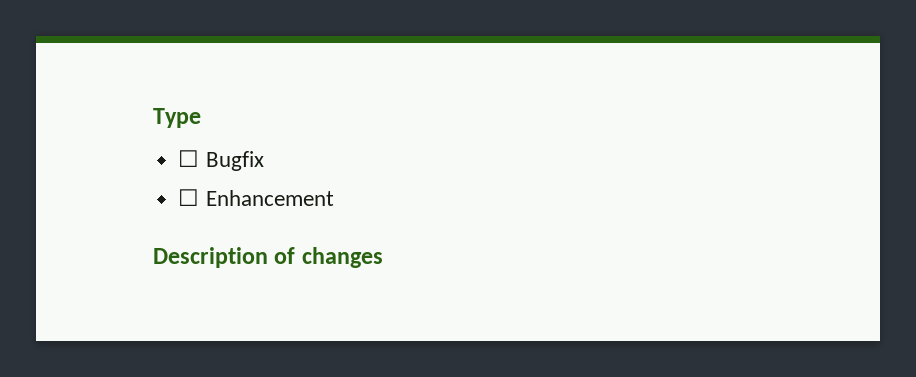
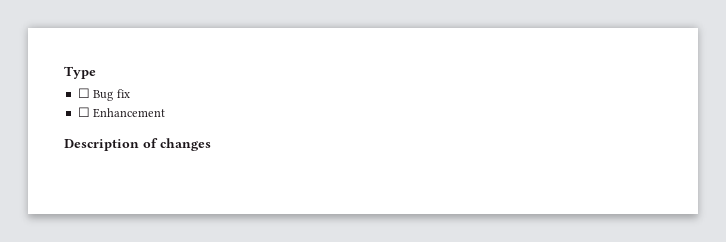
- ☐ Bugfix
+ ☐ Bug fix

